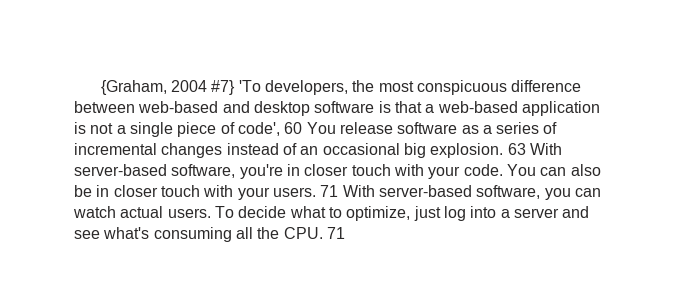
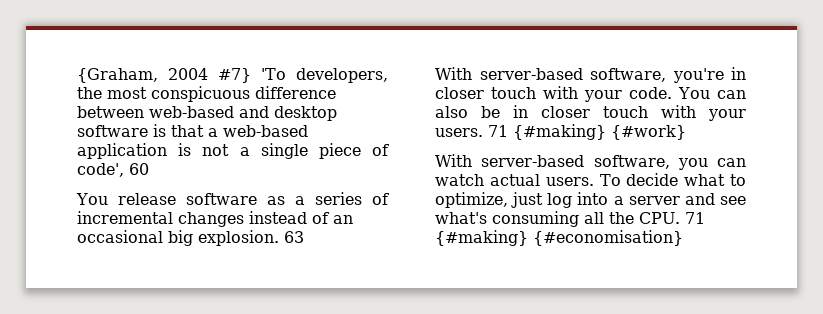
- {Graham, 2004 #7} 'To developers, the most conspicuous difference between web-based and desktop software is that a web-based application is not a single piece of code', 60 You release software as a series of incremental changes instead of an occasional big explosion.
+ {Graham, 2004 #7} 'To developers, the most conspicuous difference between web-based and desktop software is that a web-based application is not a single piece of code', 60
+ You release software as a series of incremental changes instead of an occasional big explosion.
- 63 With server-based software, you're in closer touch with your code.
+ 63
+ With server-based software, you're in closer touch with your code.
- 71 With server-based software, you can watch actual users.
+ 71 {#making} {#work}
+ With server-based software, you can watch actual users.
- To decide what to optimize, just log into a server and see what's consuming all the CPU. 71
+ To decide what to optimize, just log into a server and see what's consuming all the CPU. 71 {#making} {#economisation}

